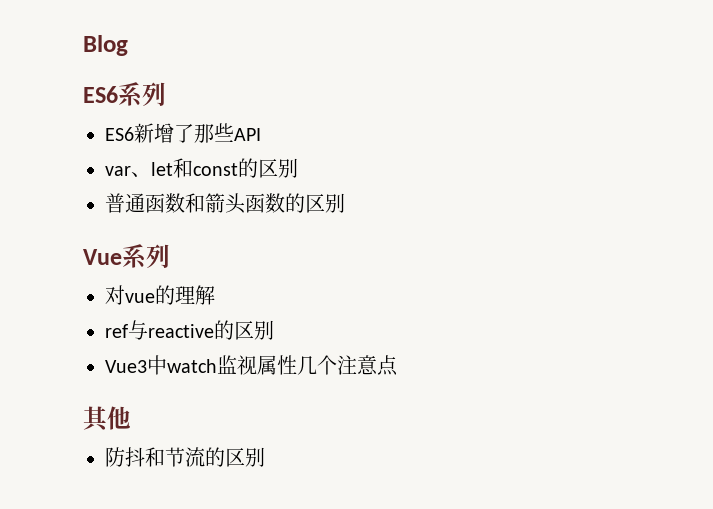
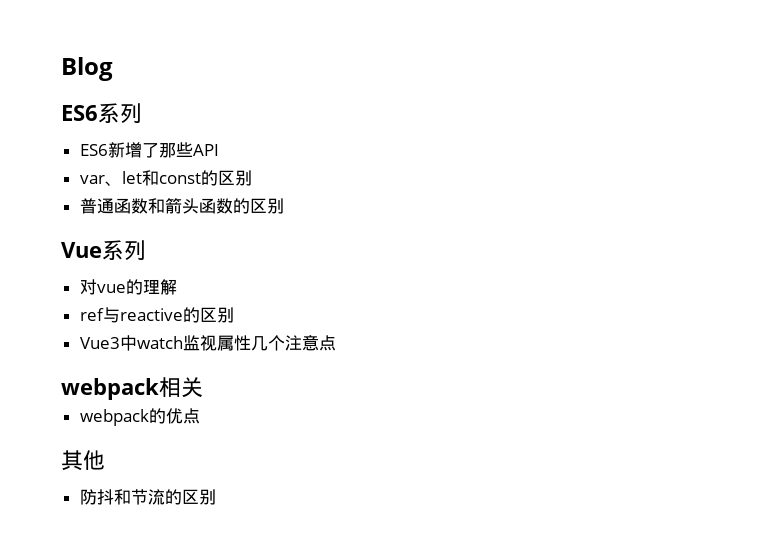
+ webpack相关
+ webpack的优点

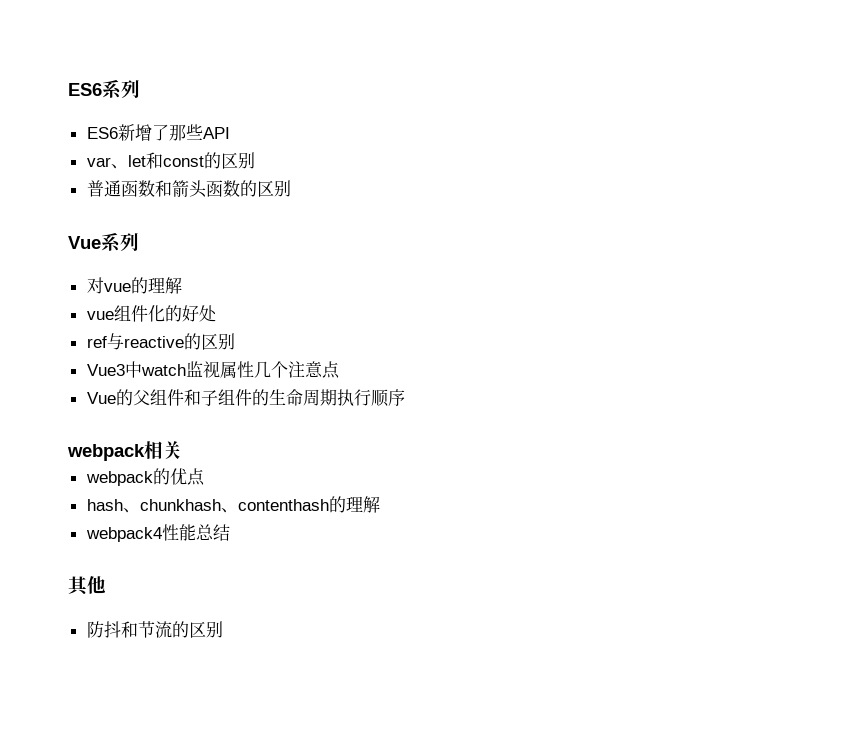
- Blog
+ vue组件化的好处
+ Vue的父组件和子组件的生命周期执行顺序
+ hash、chunkhash、contenthash的理解
+ webpack4性能总结

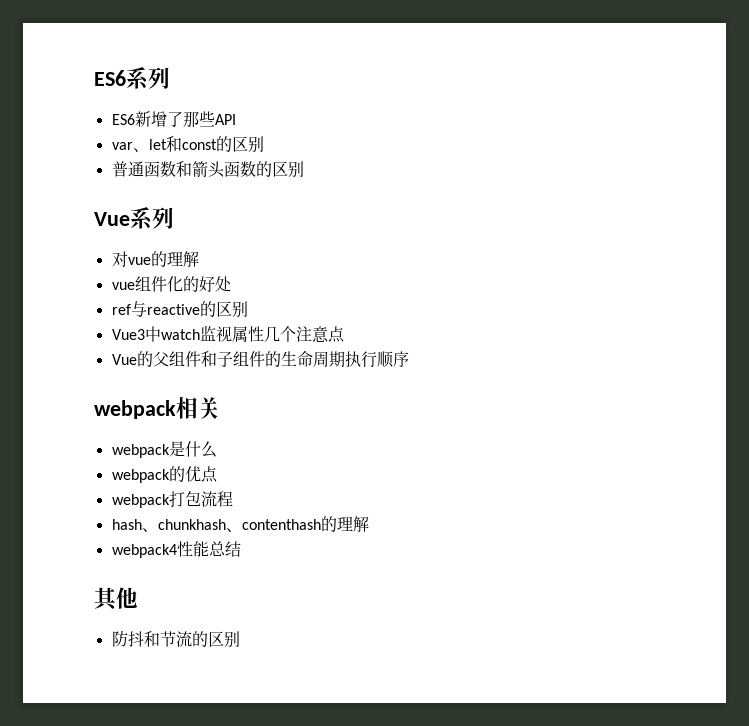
+ webpack是什么
+ webpack打包流程

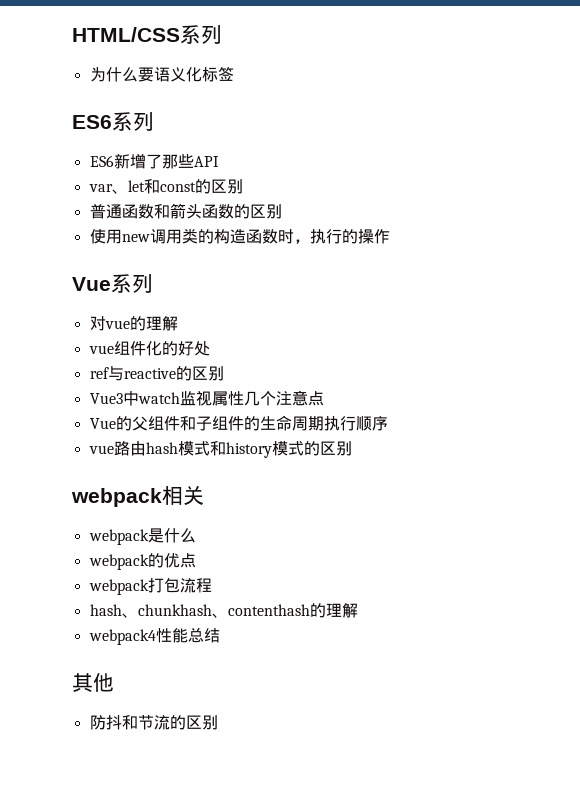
+ HTML/CSS系列
+ 为什么要语义化标签
+ 使用new调用类的构造函数时，执行的操作
+ vue路由hash模式和history模式的区别

